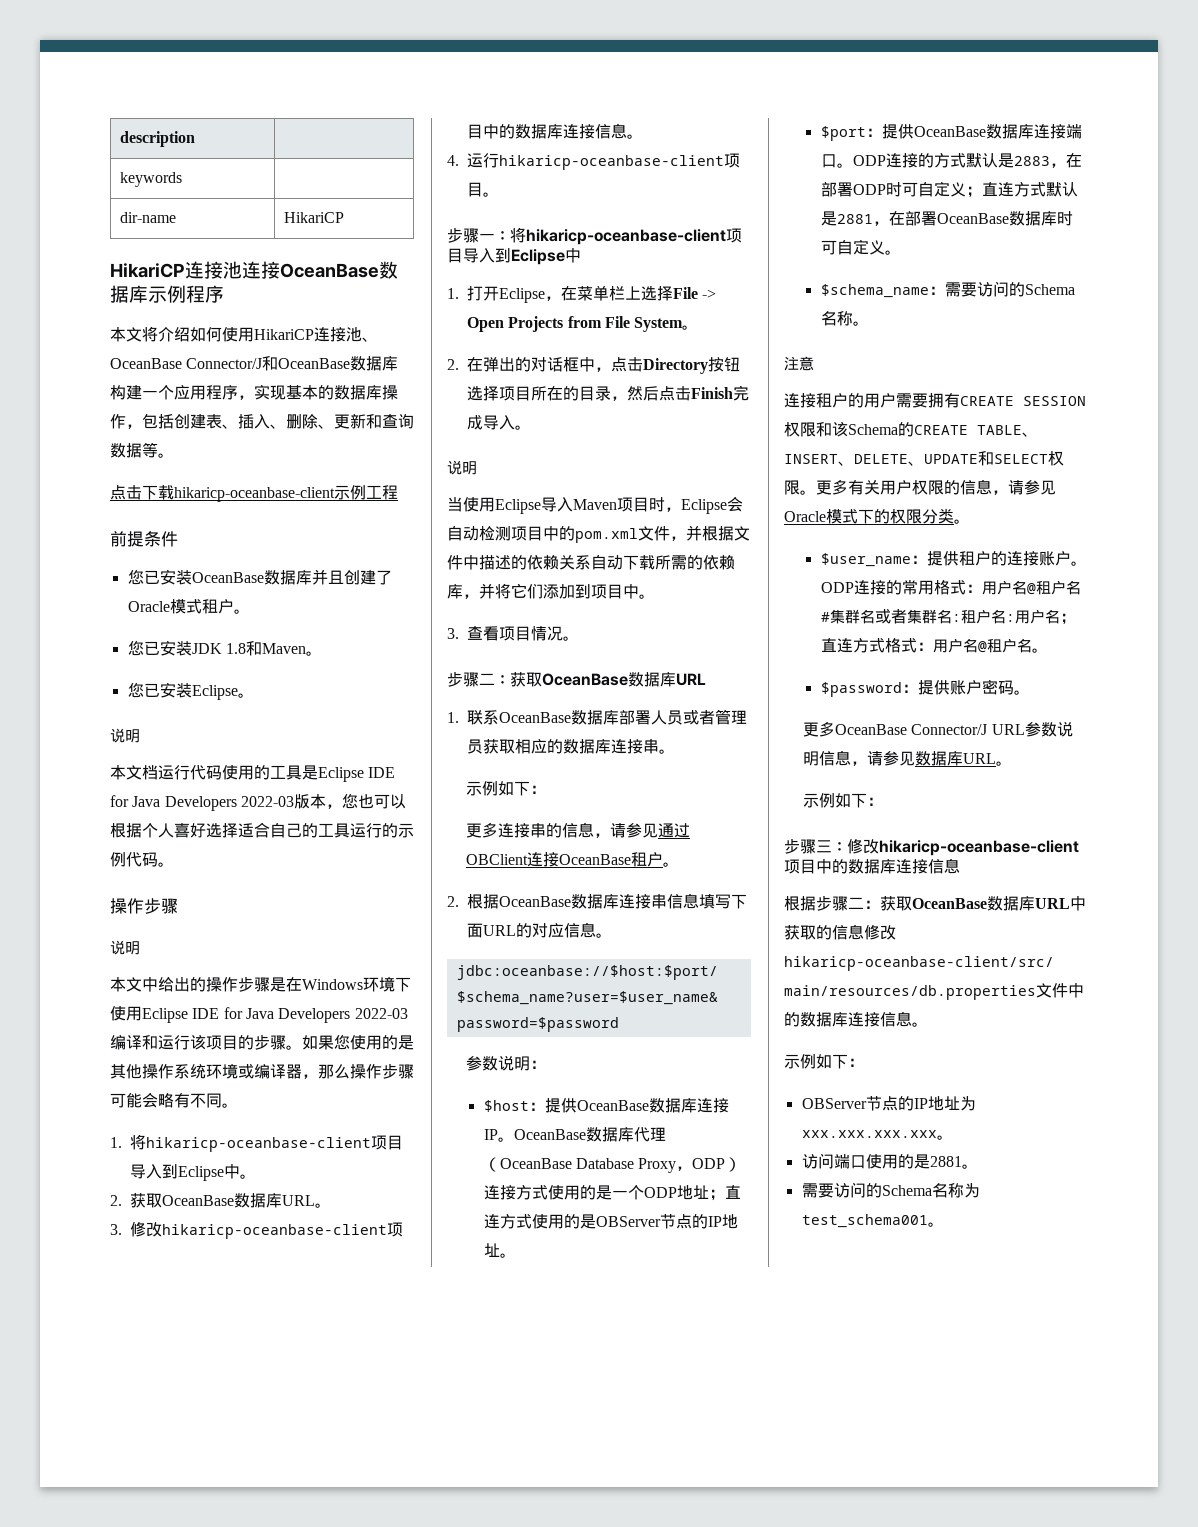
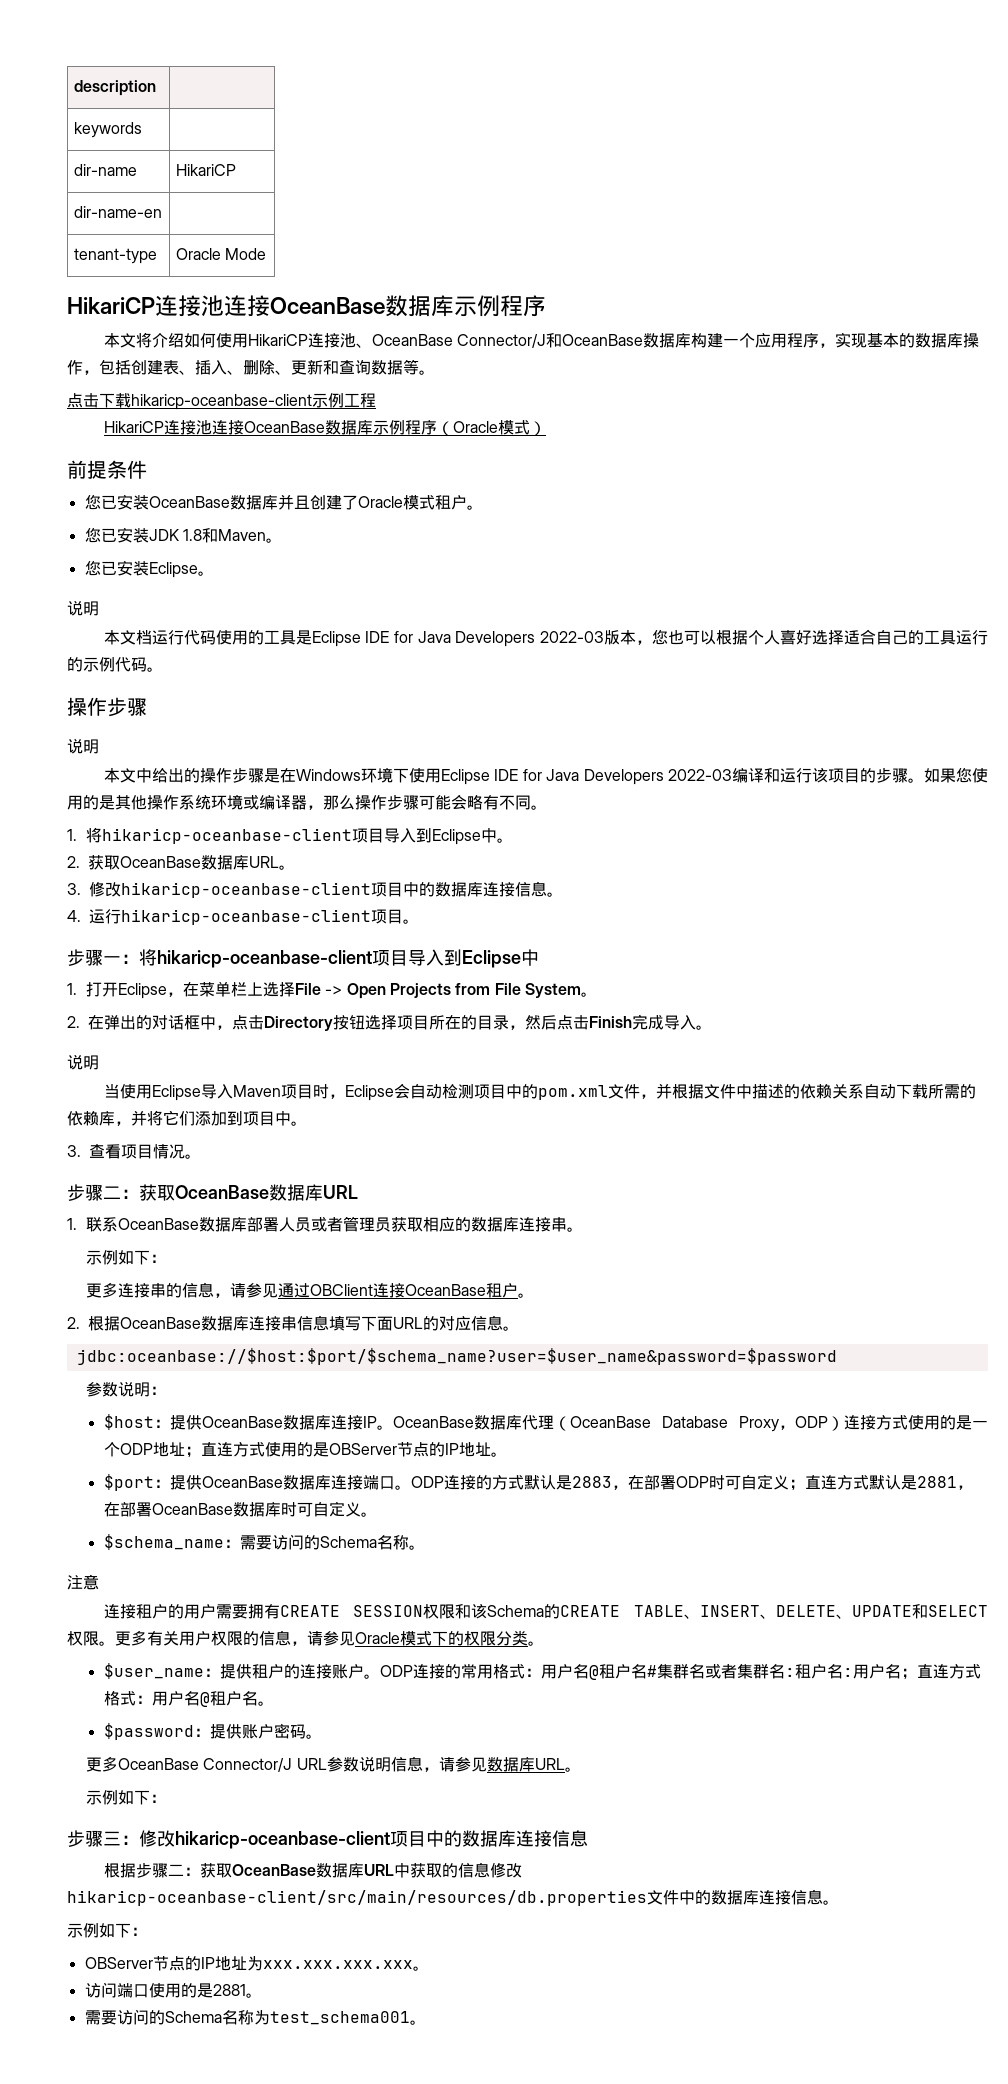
+ dir-name-en |
+ tenant-type | Oracle Mode
+ HikariCP连接池连接OceanBase数据库示例程序（Oracle模式）

